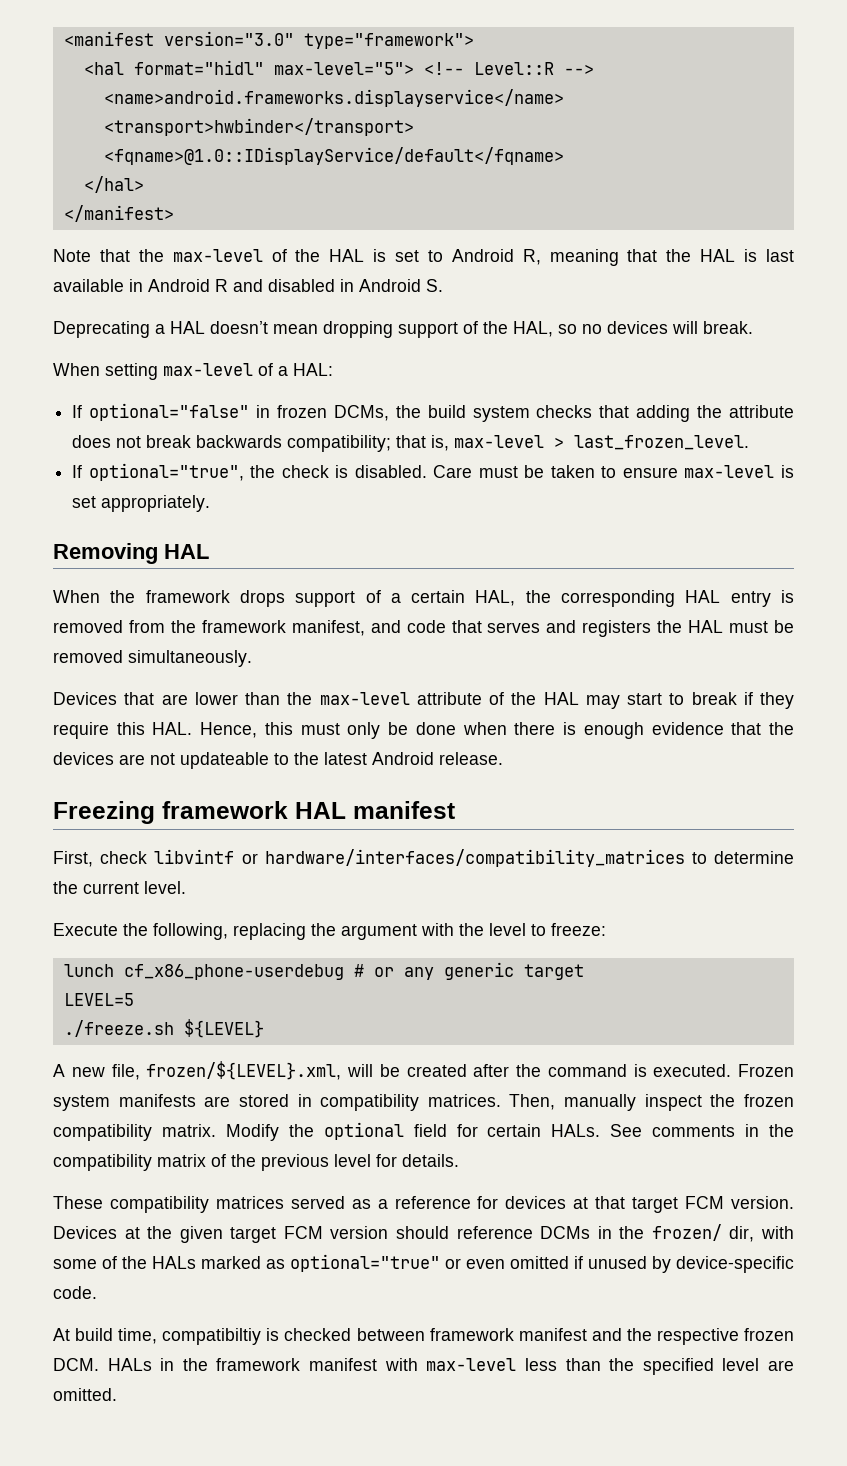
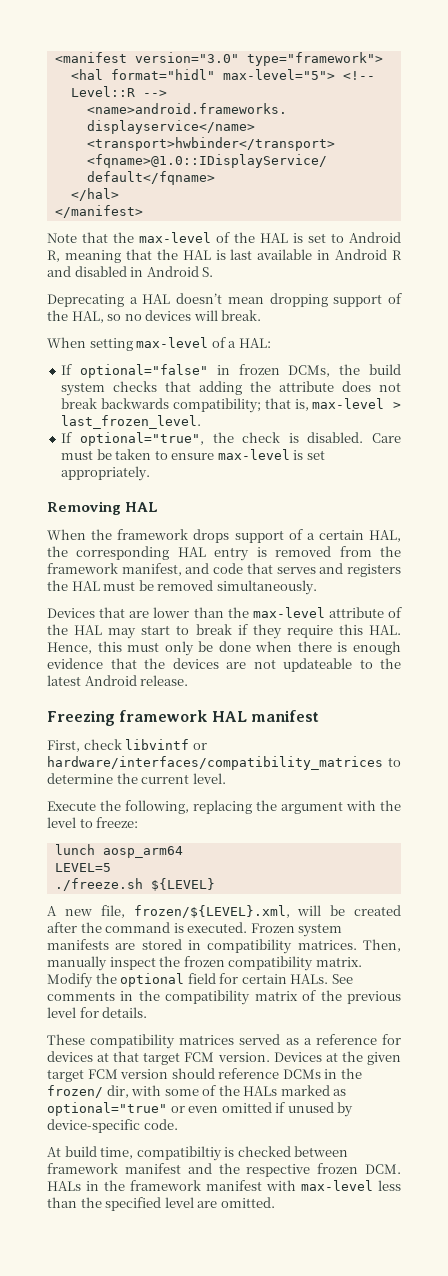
- lunch cf_x86_phone-userdebug # or any generic target
+ lunch aosp_arm64

